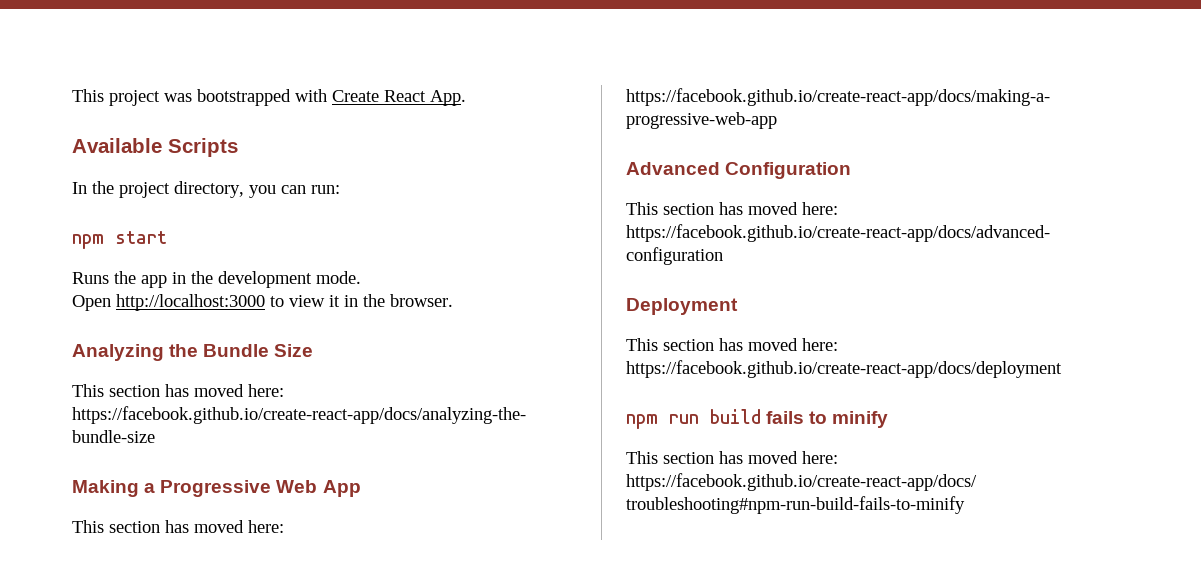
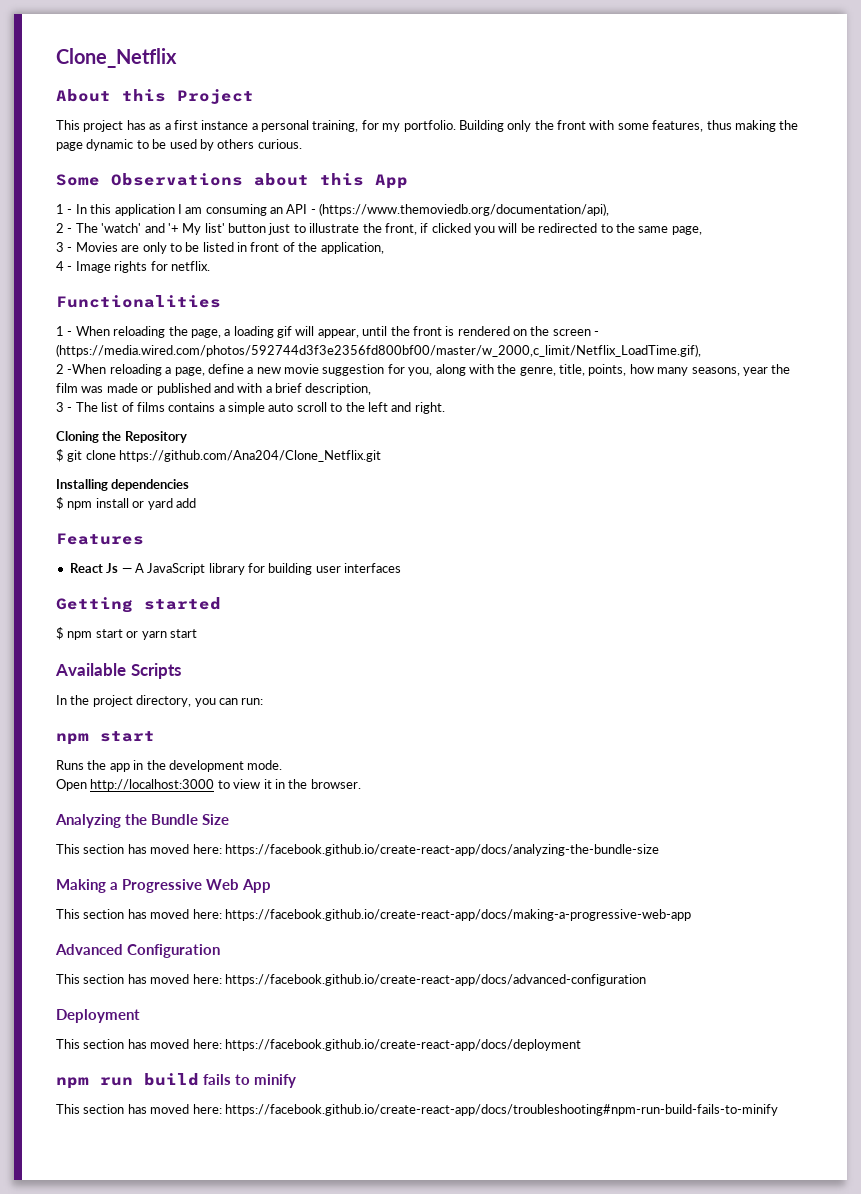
- This project was bootstrapped with Create React App.
+ Clone_Netflix
+ About this Project
+ This project has as a first instance a personal training, for my portfolio. Building only the front with some features, thus making the page dynamic to be used by others curious.
+ Some Observations about this App
+ 1 - In this application I am consuming an API - (https://www.themoviedb.org/documentation/api),
+ 2 - The 'watch' and '+ My list' button just to illustrate the front, if clicked you will be redirected to the same page,
+ 3 - Movies are only to be listed in front of the application,
+ 4 - Image rights for netflix.
+ Functionalities
+ 1 - When reloading the page, a loading gif will appear, until the front is rendered on the screen - (https://media.wired.com/photos/592744d3f3e2356fd800bf00/master/w_2000,c_limit/Netflix_LoadTime.gif),
+ 2 -When reloading a page, define a new movie suggestion for you, along with the genre, title, points, how many seasons, year the film was made or published and with a brief description,
+ 3 - The list of films contains a simple auto scroll to the left and right.
+ Cloning the Repository
+ $ git clone https://github.com/Ana204/Clone_Netflix.git
+ Installing dependencies
+ $ npm install or yard add
+ Features
+ React Js — A JavaScript library for building user interfaces
+ Getting started
+ $ npm start or yarn start

